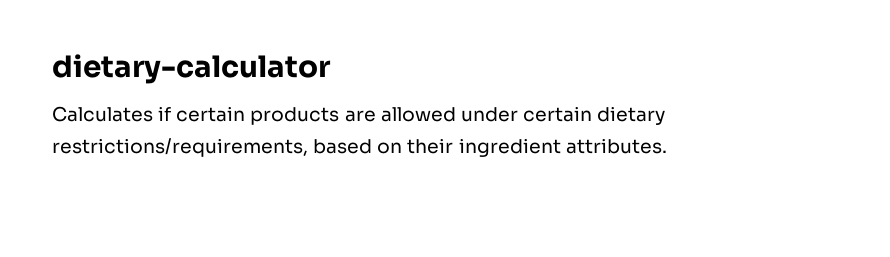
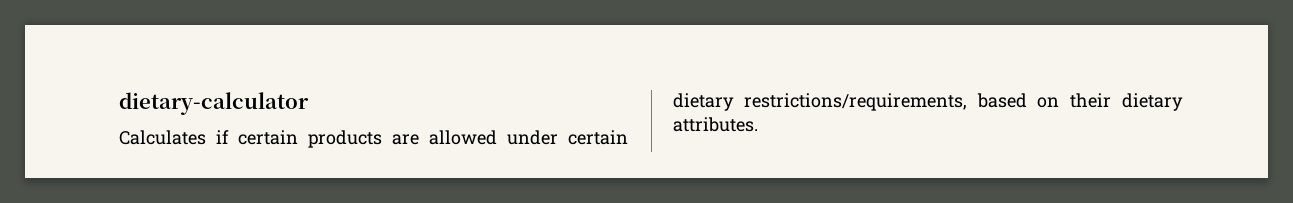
- Calculates if certain products are allowed under certain dietary restrictions/requirements, based on their ingredient attributes.
+ Calculates if certain products are allowed under certain dietary restrictions/requirements, based on their dietary attributes.

